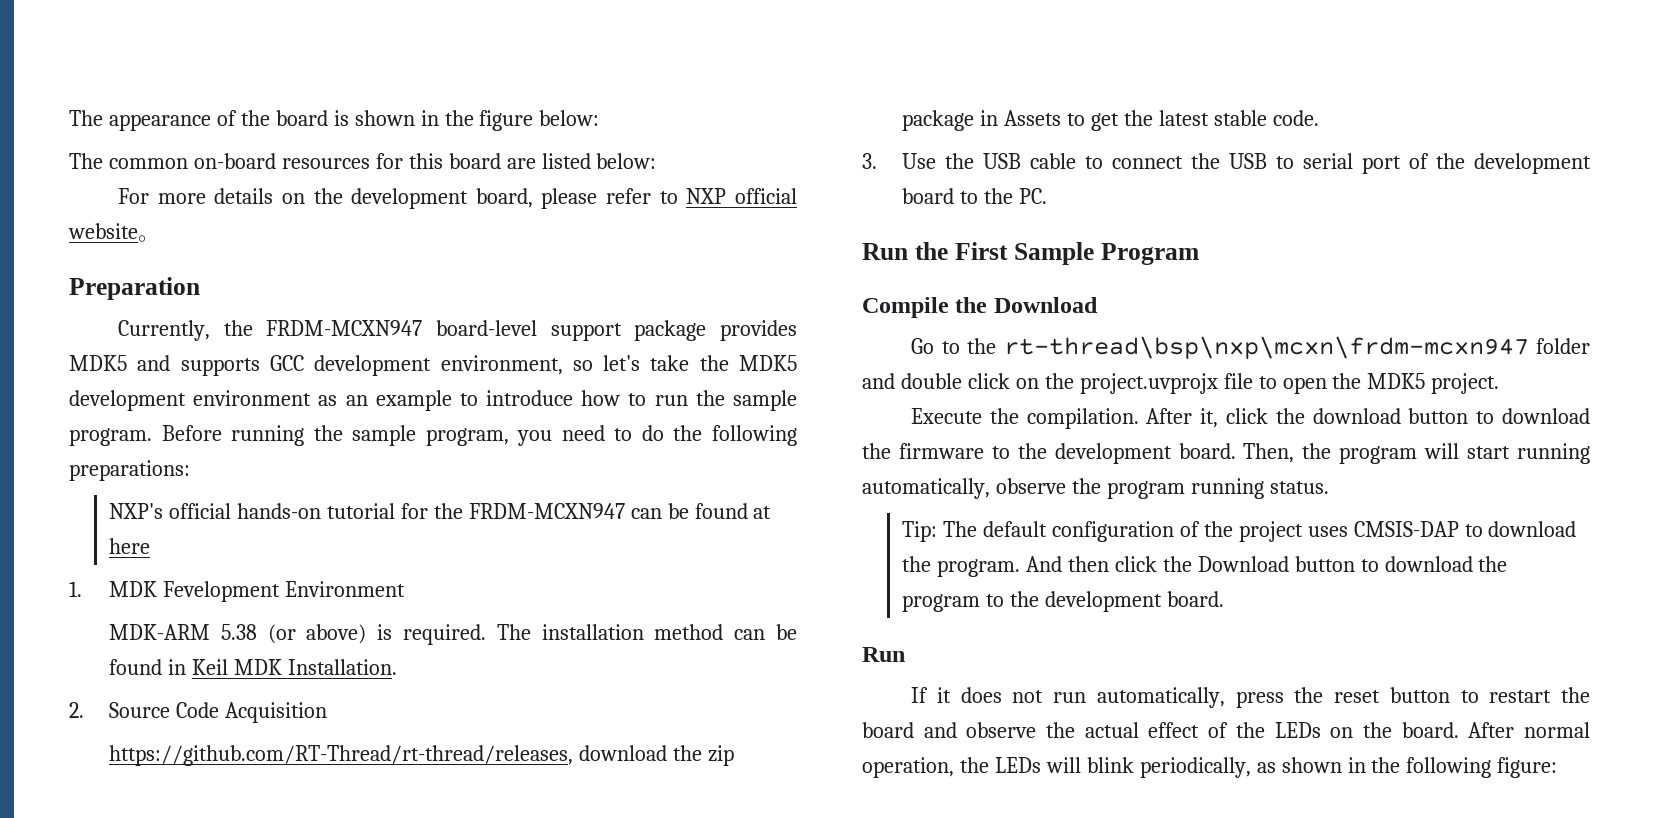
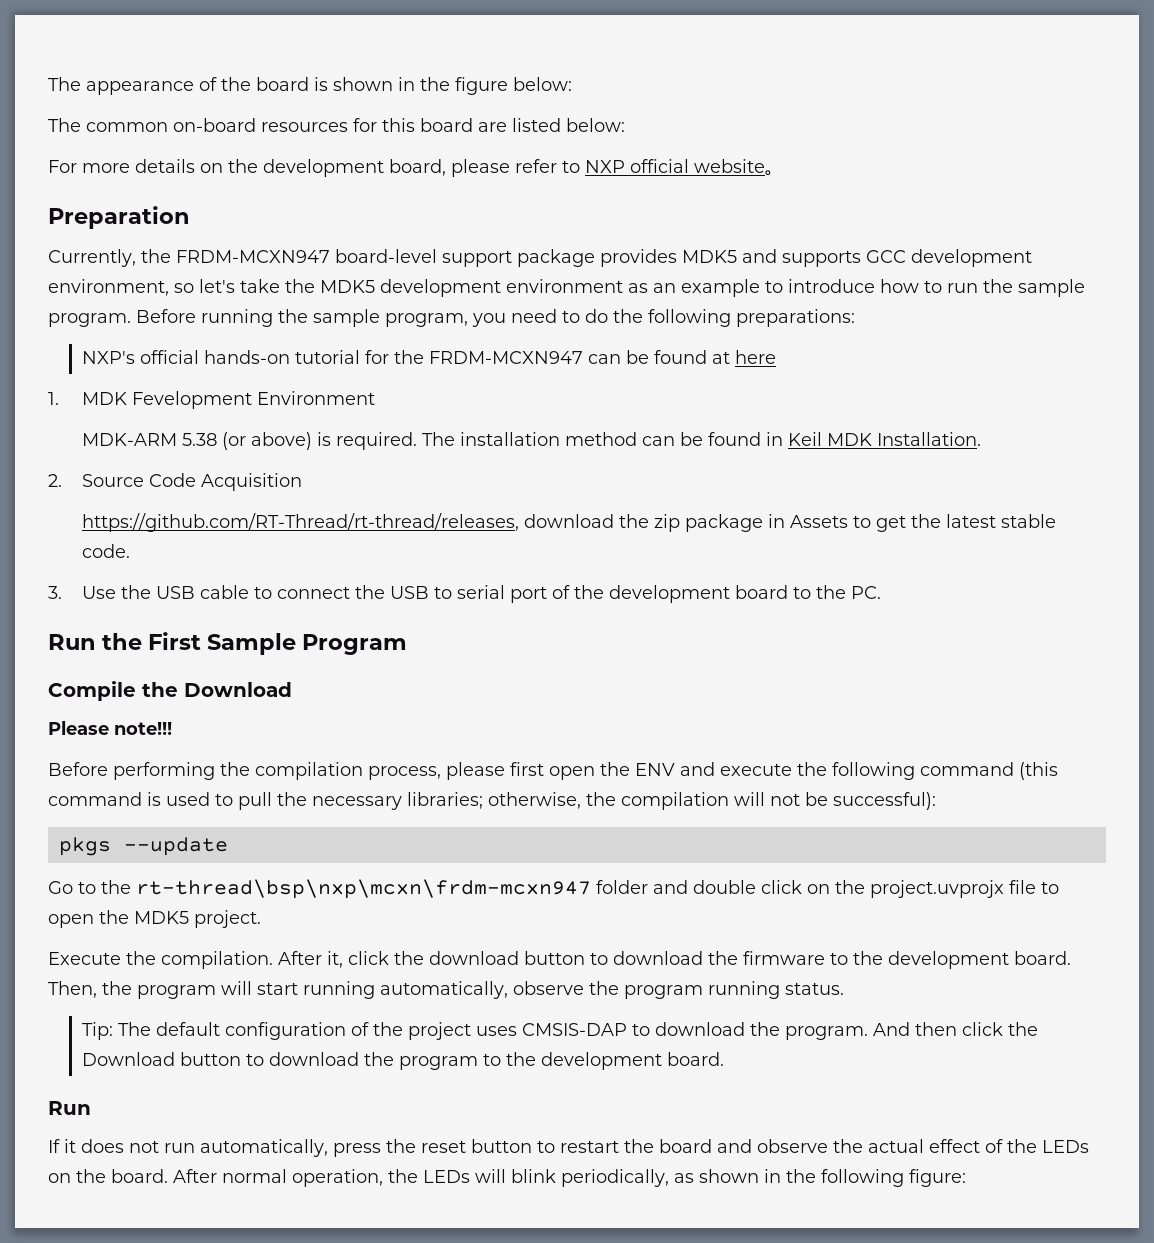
+ Please note!!!
+ Before performing the compilation process, please first open the ENV and execute the following command (this command is used to pull the necessary libraries; otherwise, the compilation will not be successful):
+ pkgs --update

